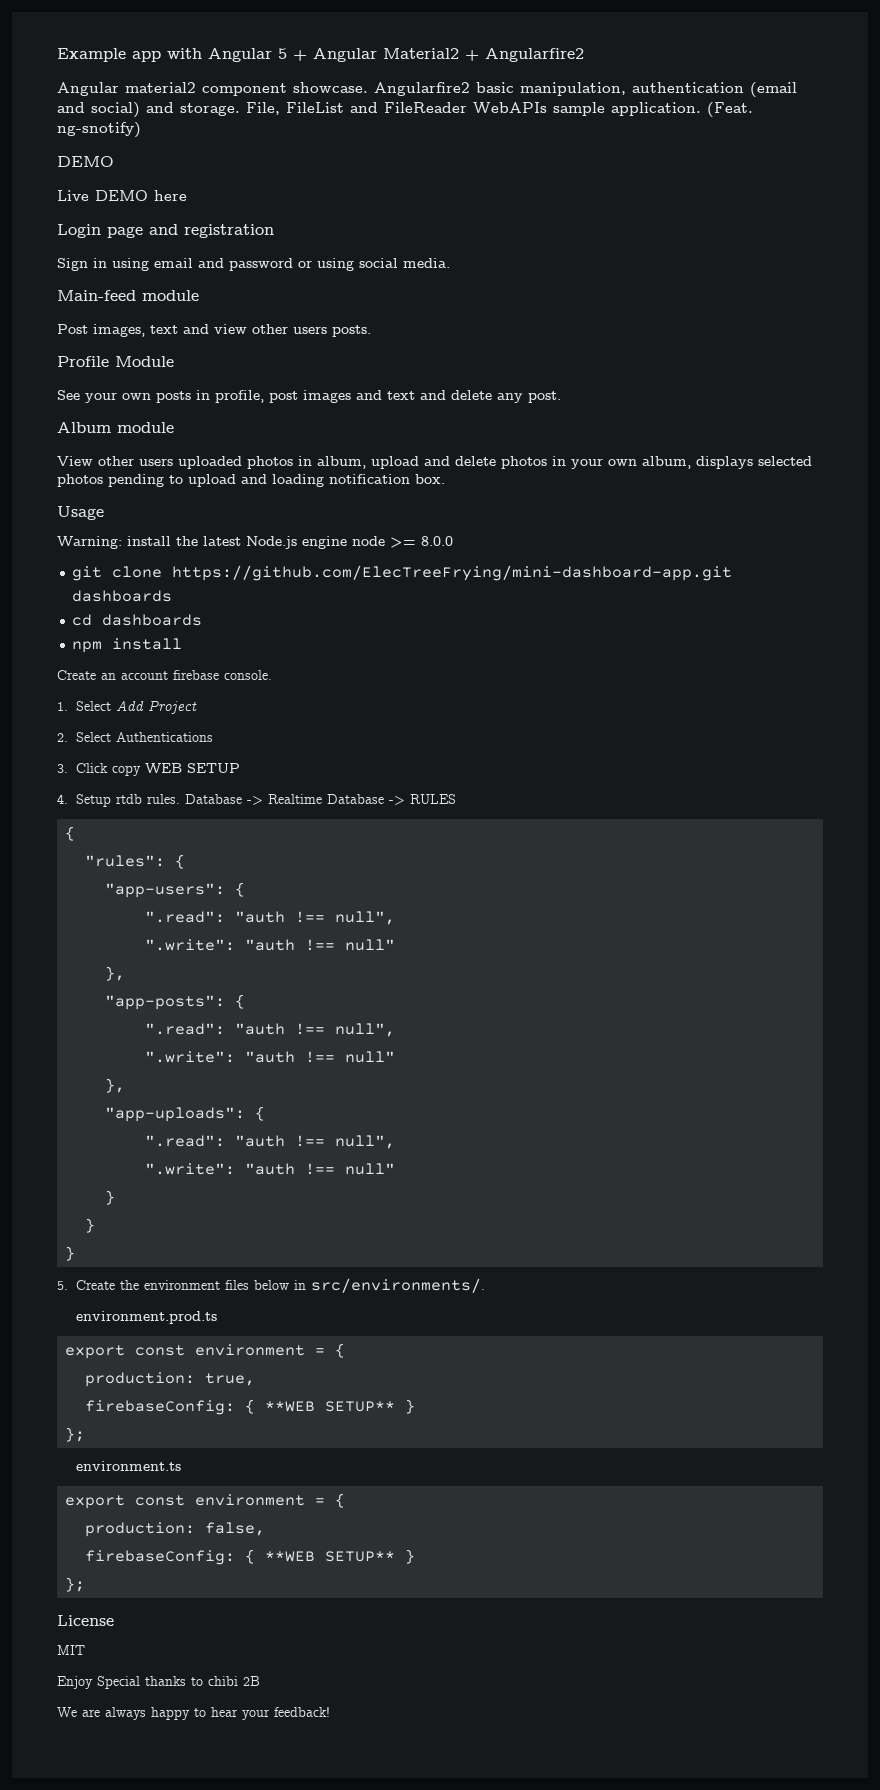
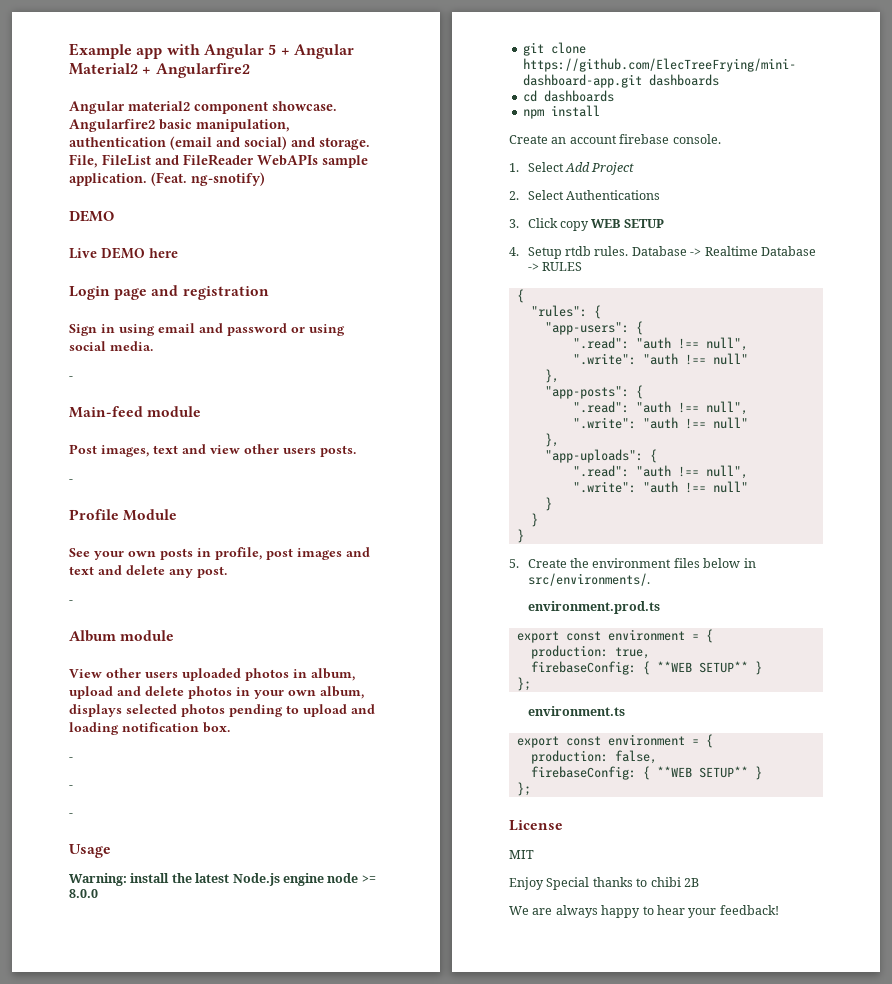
  Sign in using email and password or using social media.
+ -
  Post images, text and view other users posts.
+ -
  See your own posts in profile, post images and text and delete any post.
+ -
  View other users uploaded photos in album, upload and delete photos in your own album, displays selected photos pending to upload and loading notification box.
+ -
+ -
+ -

